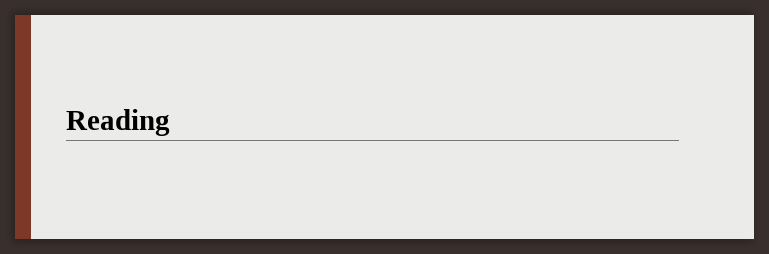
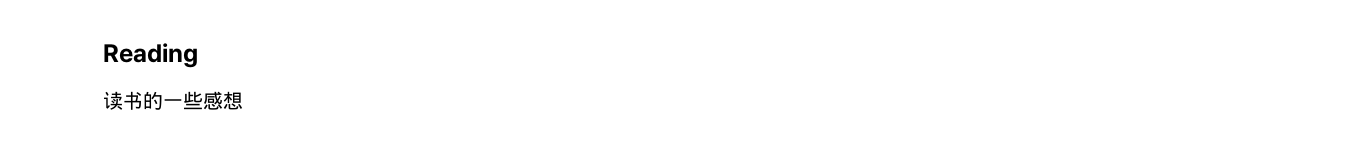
+ 读书的一些感想

